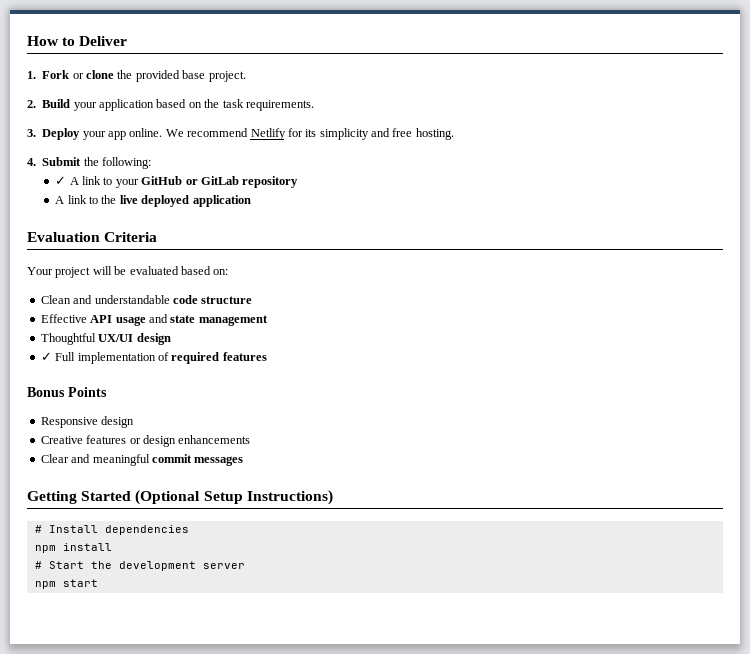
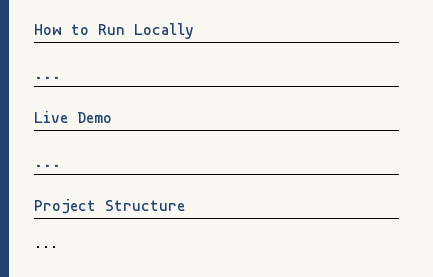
- How to Deliver
- 1. Fork or clone the provided base project.
- 2. Build your application based on the task requirements.
- 3. Deploy your app online. We recommend Netlify for its simplicity and free hosting.
- 4. Submit the following:
- ✓ A link to your GitHub or GitLab repository
- A link to the live deployed application
- Evaluation Criteria
- Your project will be evaluated based on:
- Clean and understandable code structure
- Effective API usage and state management
- Thoughtful UX/UI design
- ✓ Full implementation of required features
- Bonus Points
- Responsive design
- Creative features or design enhancements
- Clear and meaningful commit messages
- Getting Started (Optional Setup Instructions)
- # Install dependencies
- npm install
- # Start the development server
- npm start
+ How to Run Locally
+ ...
+ Live Demo
+ ...
+ Project Structure
+ ...

